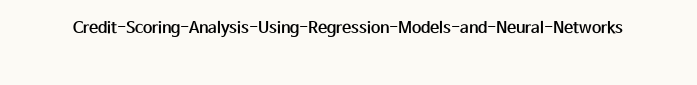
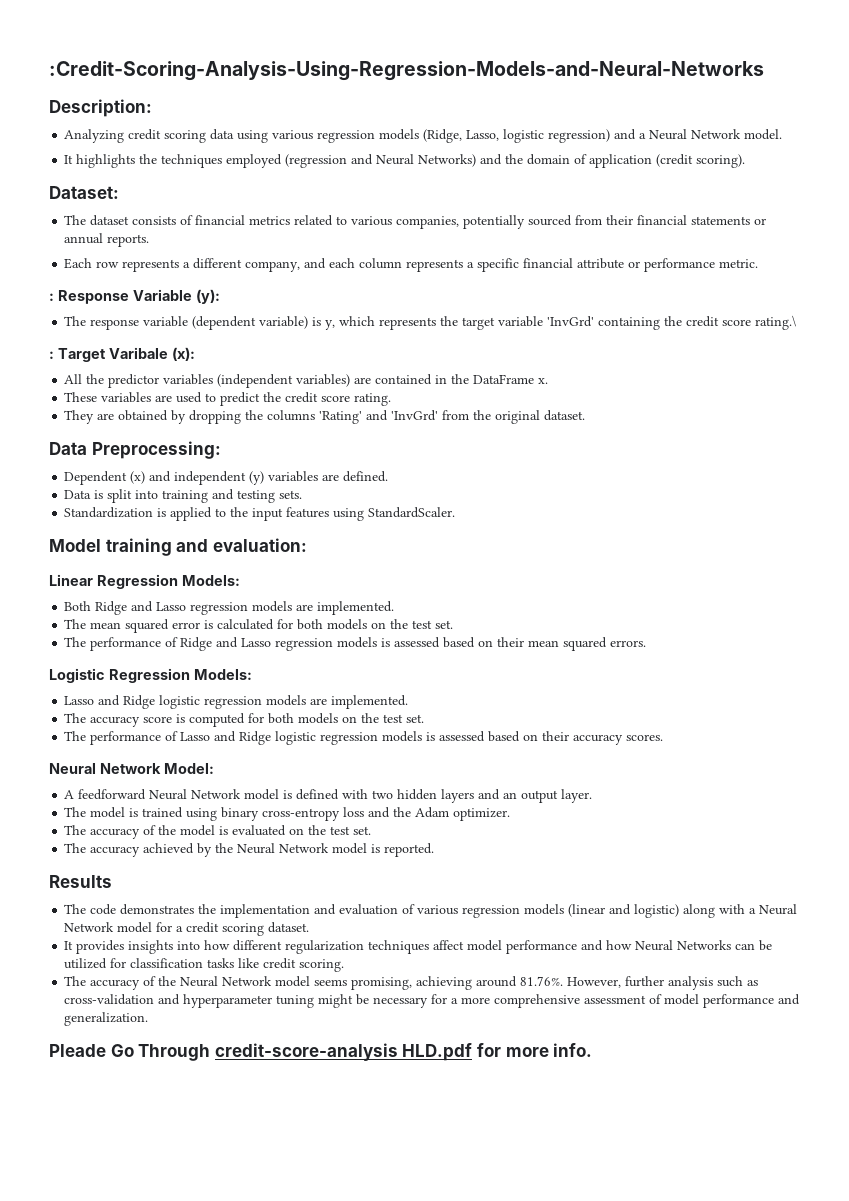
- Credit-Scoring-Analysis-Using-Regression-Models-and-Neural-Networks
+ :Credit-Scoring-Analysis-Using-Regression-Models-and-Neural-Networks
+ Description:
+ Analyzing credit scoring data using various regression models (Ridge, Lasso, logistic regression) and a Neural Network model.
+ It highlights the techniques employed (regression and Neural Networks) and the domain of application (credit scoring).
+ Dataset:
+ The dataset consists of financial metrics related to various companies, potentially sourced from their financial statements or annual reports.
+ Each row represents a different company, and each column represents a specific financial attribute or performance metric.
+ : Response Variable (y):
+ The response variable (dependent variable) is y, which represents the target variable 'InvGrd' containing the credit score rating.\
+ : Target Varibale (x):
+ All the predictor variables (independent variables) are contained in the DataFrame x.
+ These variables are used to predict the credit score rating.
+ They are obtained by dropping the columns 'Rating' and 'InvGrd' from the original dataset.
+ Data Preprocessing:
+ Dependent (x) and independent (y) variables are defined.
+ Data is split into training and testing sets.
+ Standardization is applied to the input features using StandardScaler.
+ Model training and evaluation:
+ Linear Regression Models:
+ Both Ridge and Lasso regression models are implemented.
+ The mean squared error is calculated for both models on the test set.
+ The performance of Ridge and Lasso regression models is assessed based on their mean squared errors.
+ Logistic Regression Models:
+ Lasso and Ridge logistic regression models are implemented.
+ The accuracy score is computed for both models on the test set.
+ The performance of Lasso and Ridge logistic regression models is assessed based on their accuracy scores.
+ Neural Network Model:
+ A feedforward Neural Network model is defined with two hidden layers and an output layer.
+ The model is trained using binary cross-entropy loss and the Adam optimizer.
+ The accuracy of the model is evaluated on the test set.
+ The accuracy achieved by the Neural Network model is reported.
+ Results
+ The code demonstrates the implementation and evaluation of various regression models (linear and logistic) along with a Neural Network model for a credit scoring dataset.
+ It provides insights into how different regularization techniques affect model performance and how Neural Networks can be utilized for classification tasks like credit scoring.
+ The accuracy of the Neural Network model seems promising, achieving around 81.76%. However, further analysis such as cross-validation and hyperparameter tuning might be necessary for a more comprehensive assessment of model performance and generalization.
+ Pleade Go Through credit-score-analysis HLD.pdf for more info.

